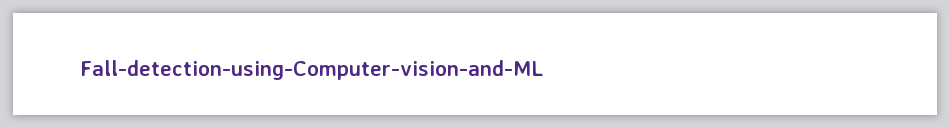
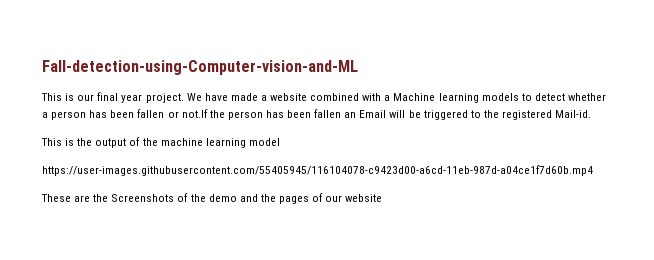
+ This is our final year project. We have made a website combined with a Machine learning models to detect whether a person has been fallen or not.If the person has been fallen an Email will be triggered to the registered Mail-id.
+ This is the output of the machine learning model
+ https://user-images.githubusercontent.com/55405945/116104078-c9423d00-a6cd-11eb-987d-a04ce1f7d60b.mp4
+ These are the Screenshots of the demo and the pages of our website

